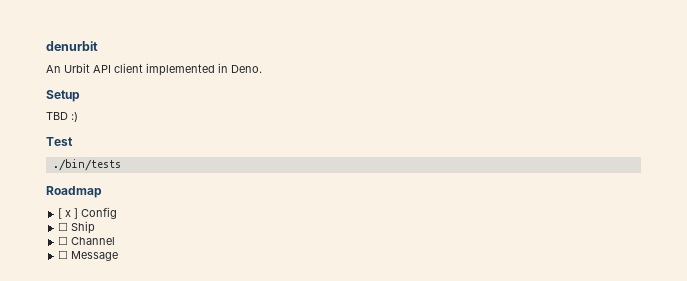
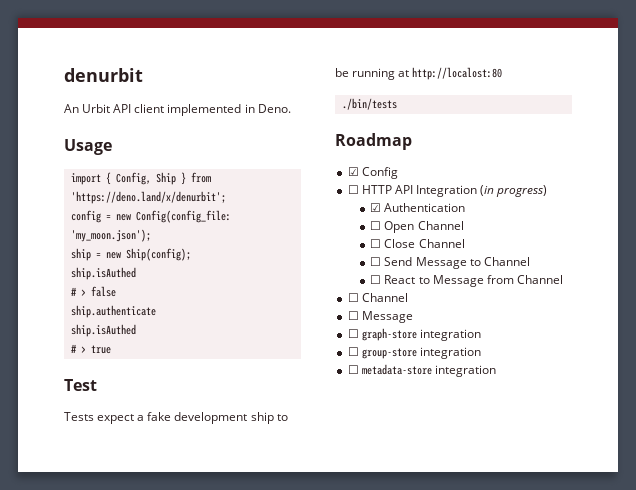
- Setup
- TBD :)
+ Usage
+ import { Config, Ship } from 'https://deno.land/x/denurbit';
+ config = new Config(config_file: 'my_moon.json');
+ ship = new Ship(config);
+ ship.isAuthed
+ # > false
+ ship.authenticate
+ ship.isAuthed
+ # > true
  Test
+ Tests expect a fake development ship to be running at http://localost:80
- [ x ] Config
+ ☑ Config
- ☐ Ship
+ ☐ HTTP API Integration (in progress)
+ ☑ Authentication
+ ☐ Open Channel
+ ☐ Close Channel
+ ☐ Send Message to Channel
+ ☐ React to Message from Channel
  ☐ Channel
  ☐ Message
+ ☐ graph-store integration
+ ☐ group-store integration
+ ☐ metadata-store integration

